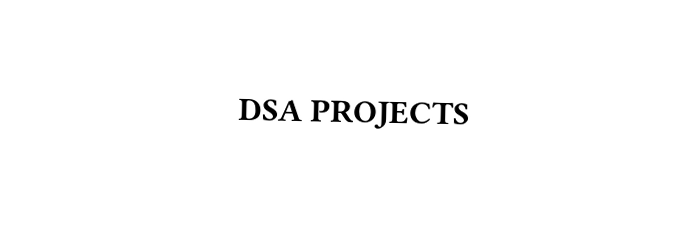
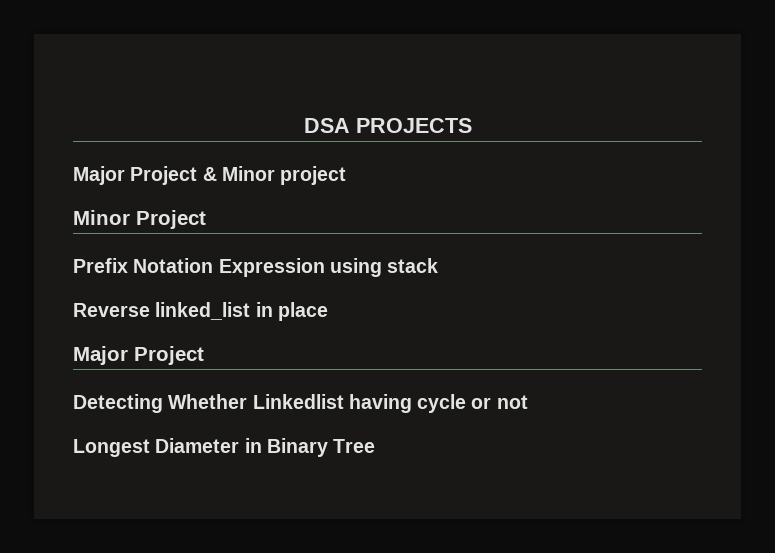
+ Major Project & Minor project
+ Minor Project
+ Prefix Notation Expression using stack
+ Reverse linked_list in place
+ Major Project
+ Detecting Whether Linkedlist having cycle or not
+ Longest Diameter in Binary Tree

